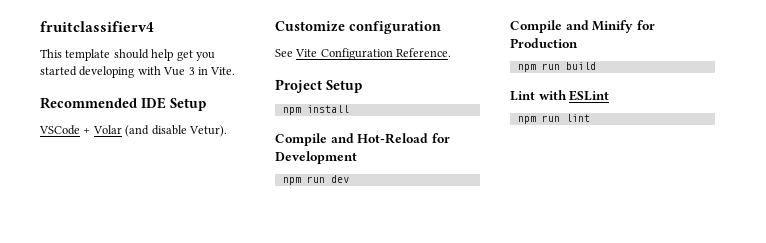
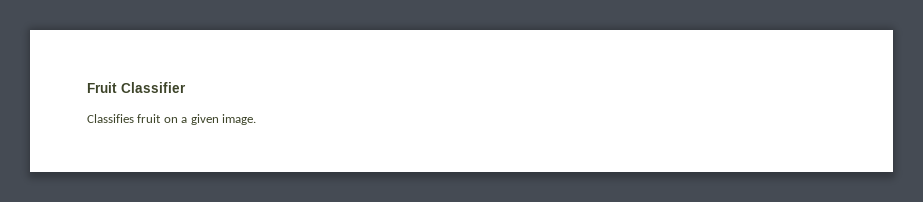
- fruitclassifierv4
- This template should help get you started developing with Vue 3 in Vite.
- Recommended IDE Setup
- VSCode + Volar (and disable Vetur).
- Customize configuration
- See Vite Configuration Reference.
- Project Setup
- npm install
- Compile and Hot-Reload for Development
- npm run dev
- Compile and Minify for Production
- npm run build
- Lint with ESLint
- npm run lint
+ Fruit Classifier
+ Classifies fruit on a given image.

